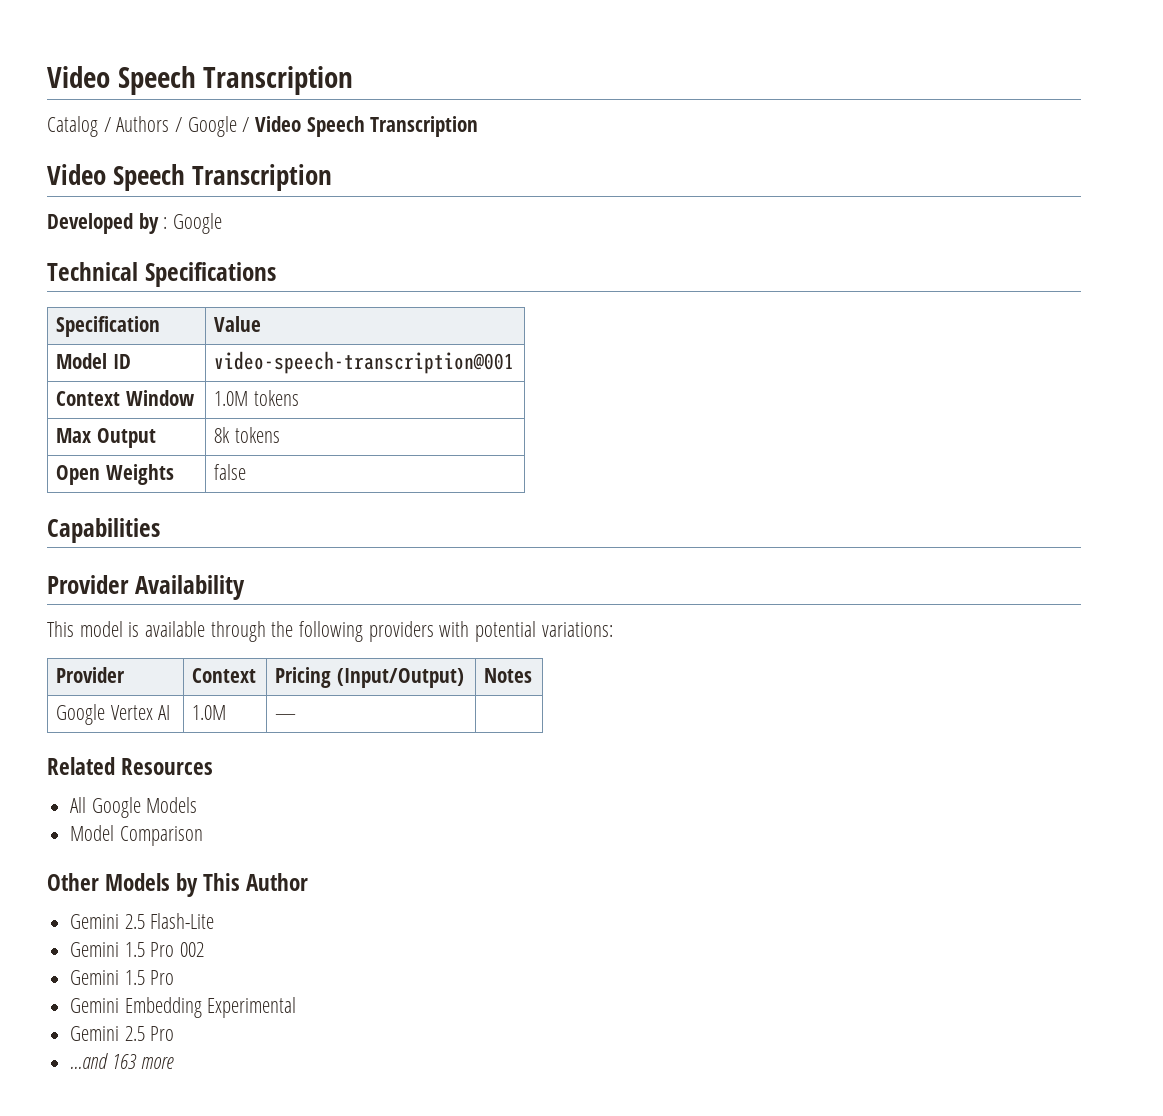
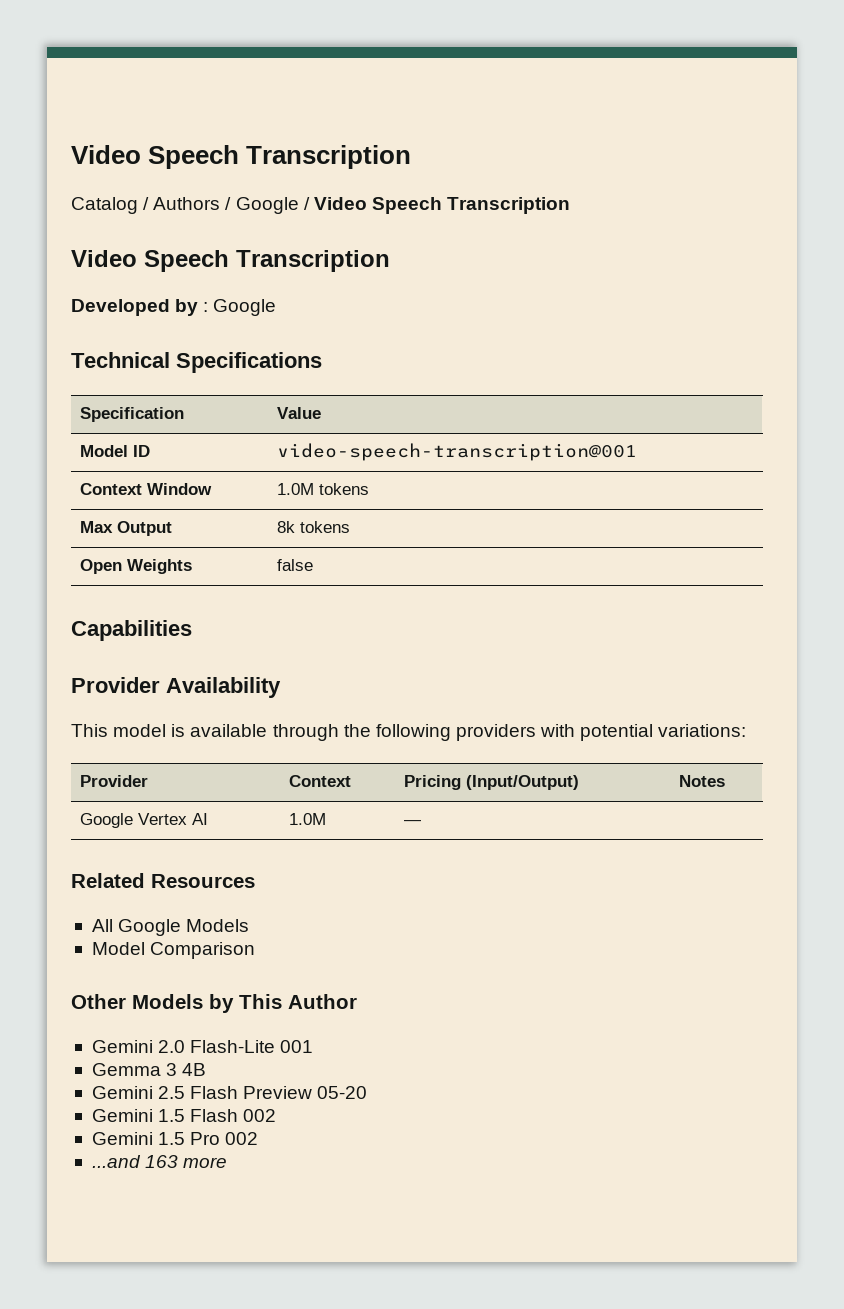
- Gemini 2.5 Flash-Lite
+ Gemini 2.0 Flash-Lite 001
+ Gemma 3 4B
+ Gemini 2.5 Flash Preview 05-20
+ Gemini 1.5 Flash 002
  Gemini 1.5 Pro 002
- Gemini 1.5 Pro
- Gemini Embedding Experimental
- Gemini 2.5 Pro

